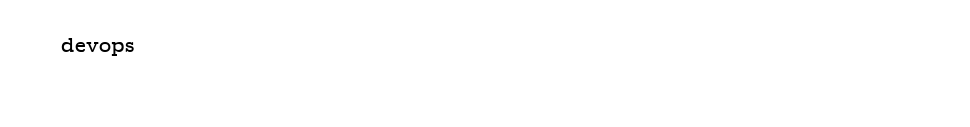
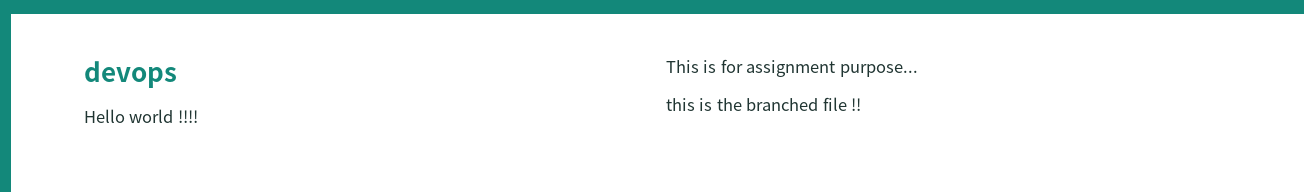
+ Hello world !!!!
+ This is for assignment purpose...
+ this is the branched file !!

